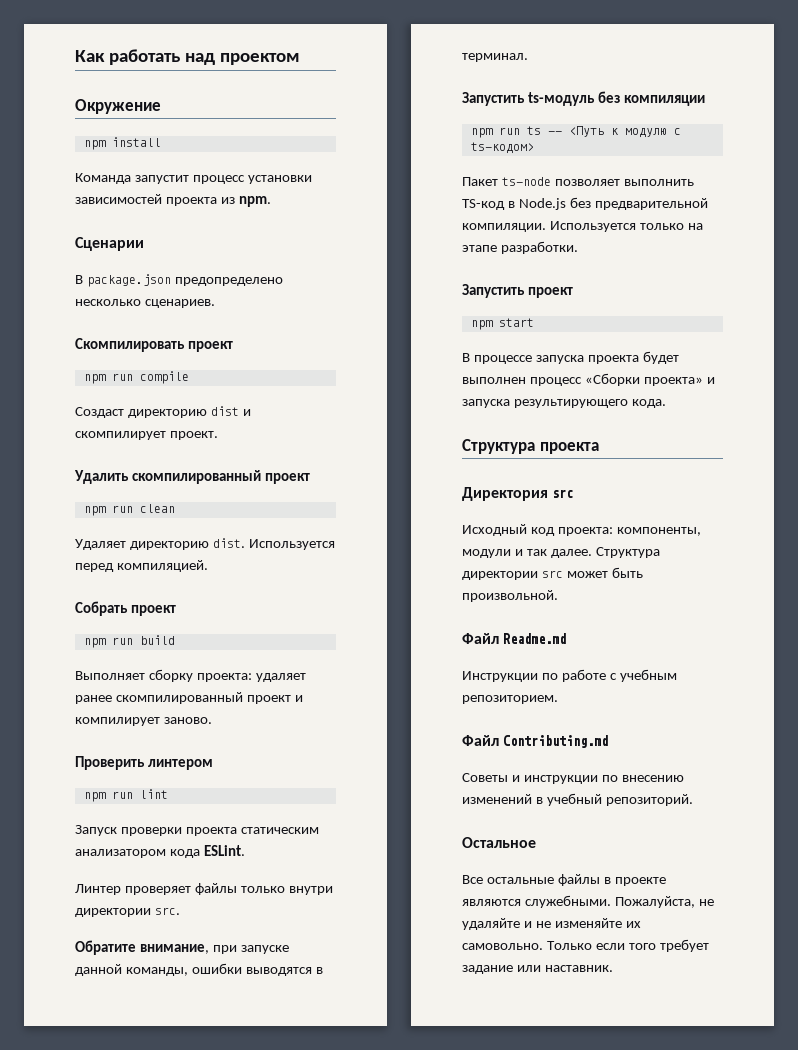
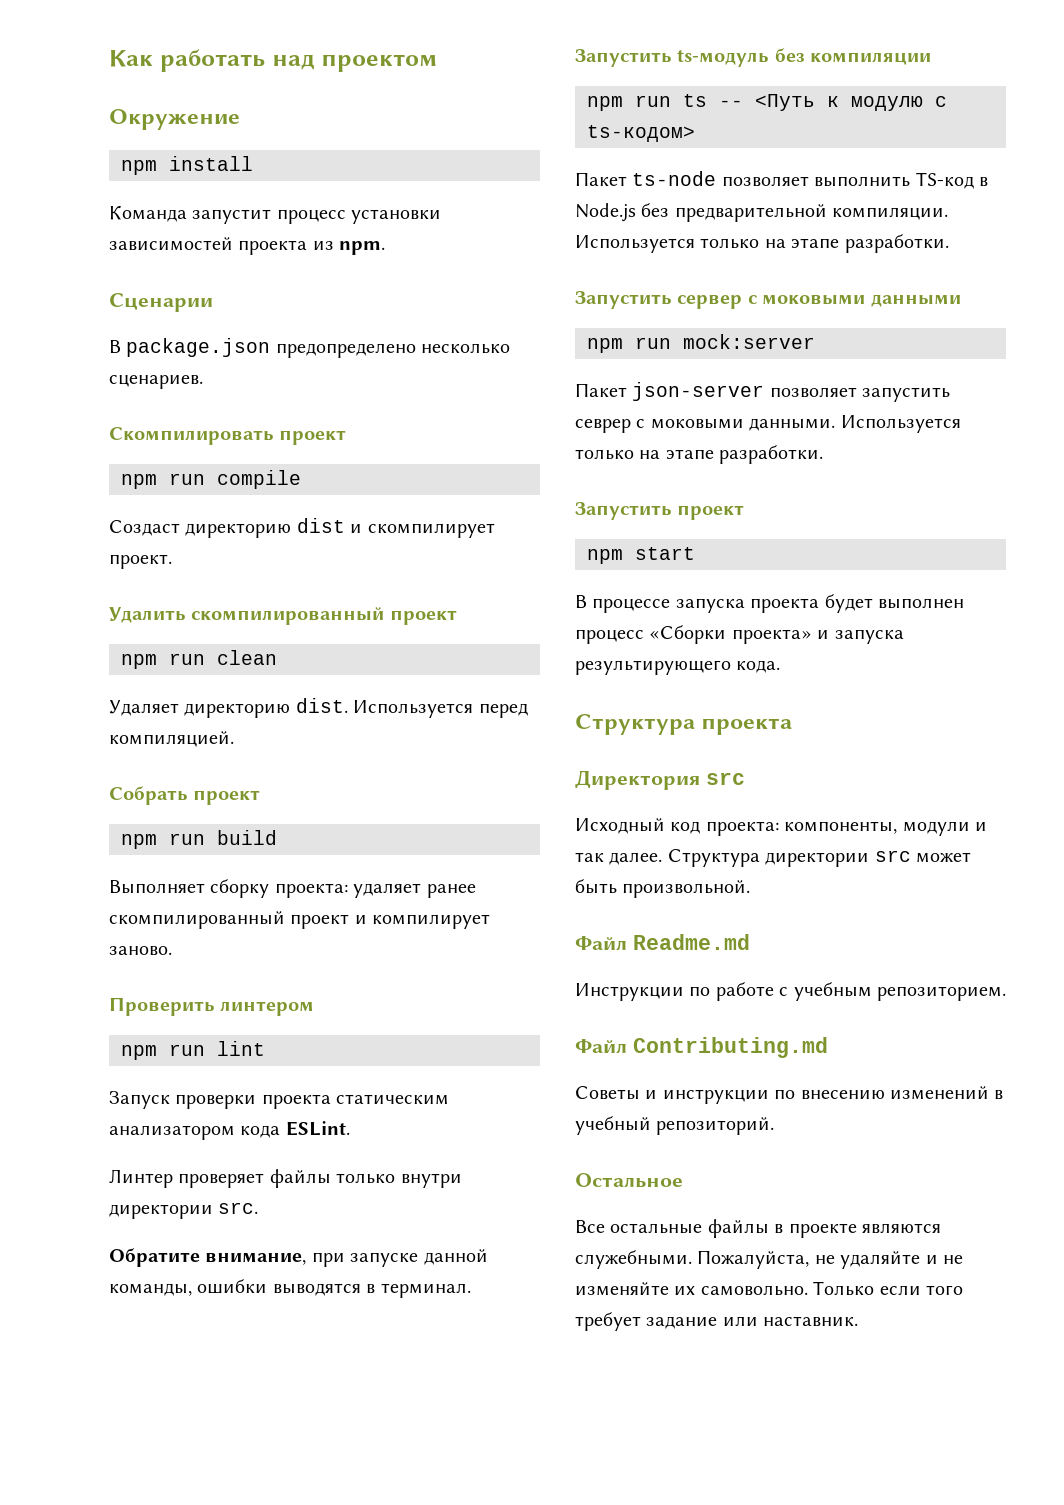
+ Запустить сервер с моковыми данными
+ npm run mock:server
+ Пакет json-server позволяет запустить севрер с моковыми данными. Используется только на этапе разработки.

